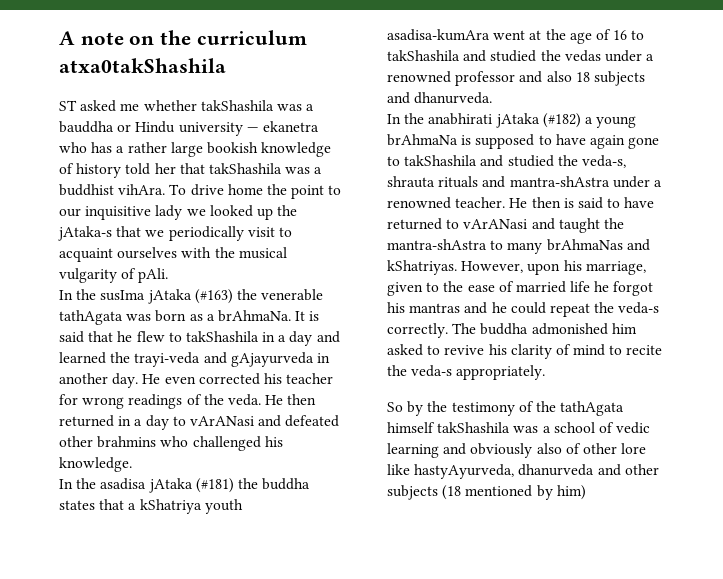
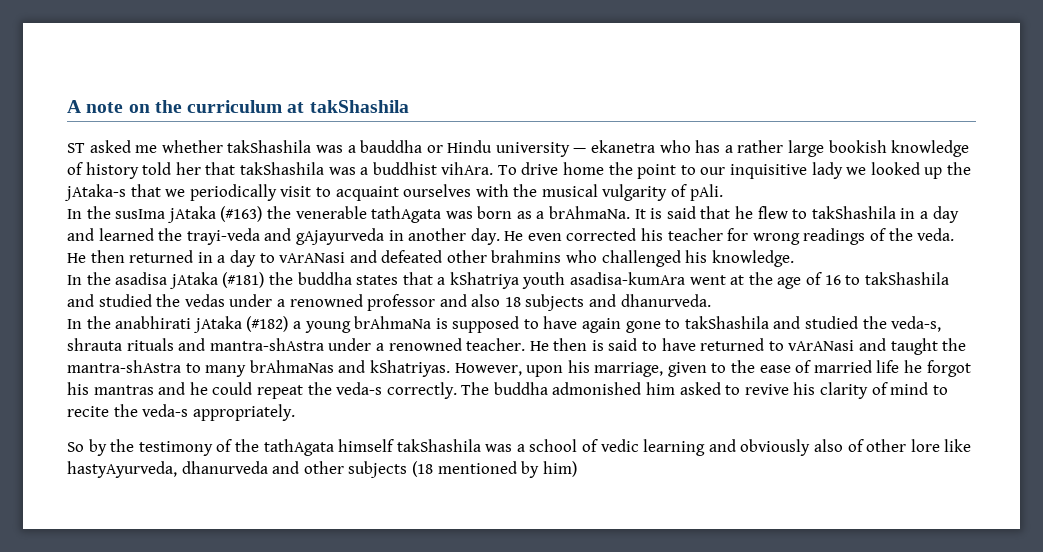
- A note on the curriculum atxa0takShashila
+ A note on the curriculum at takShashila

